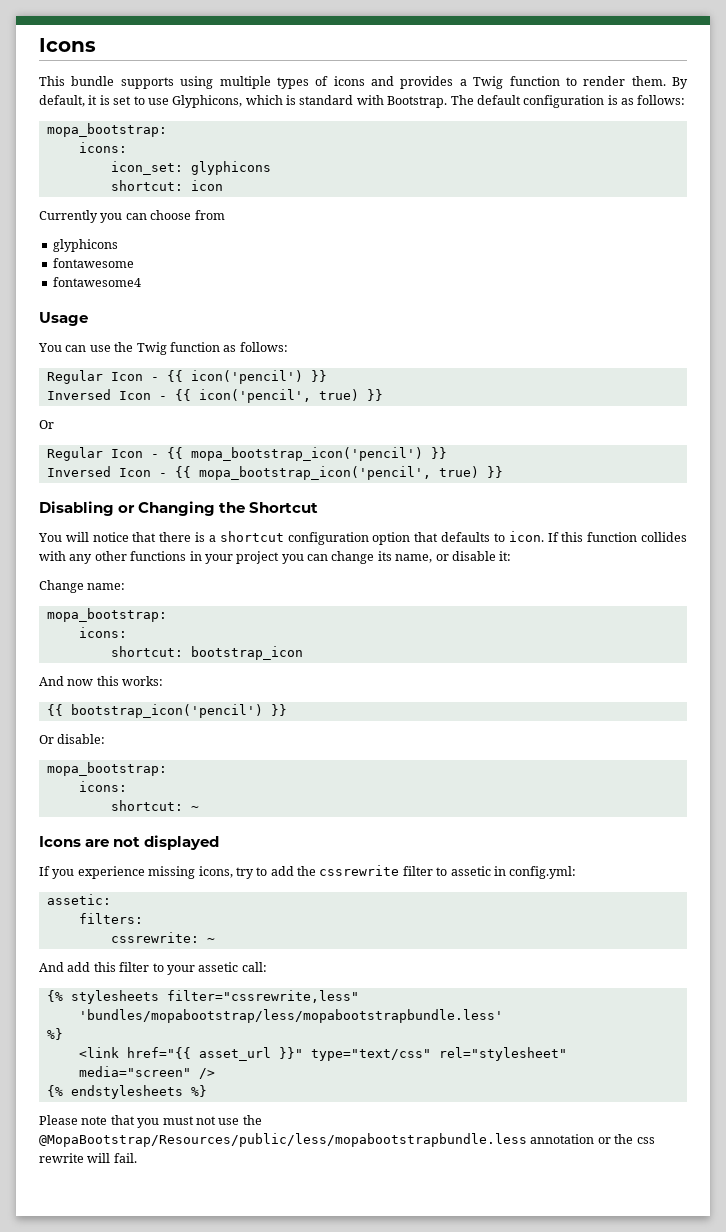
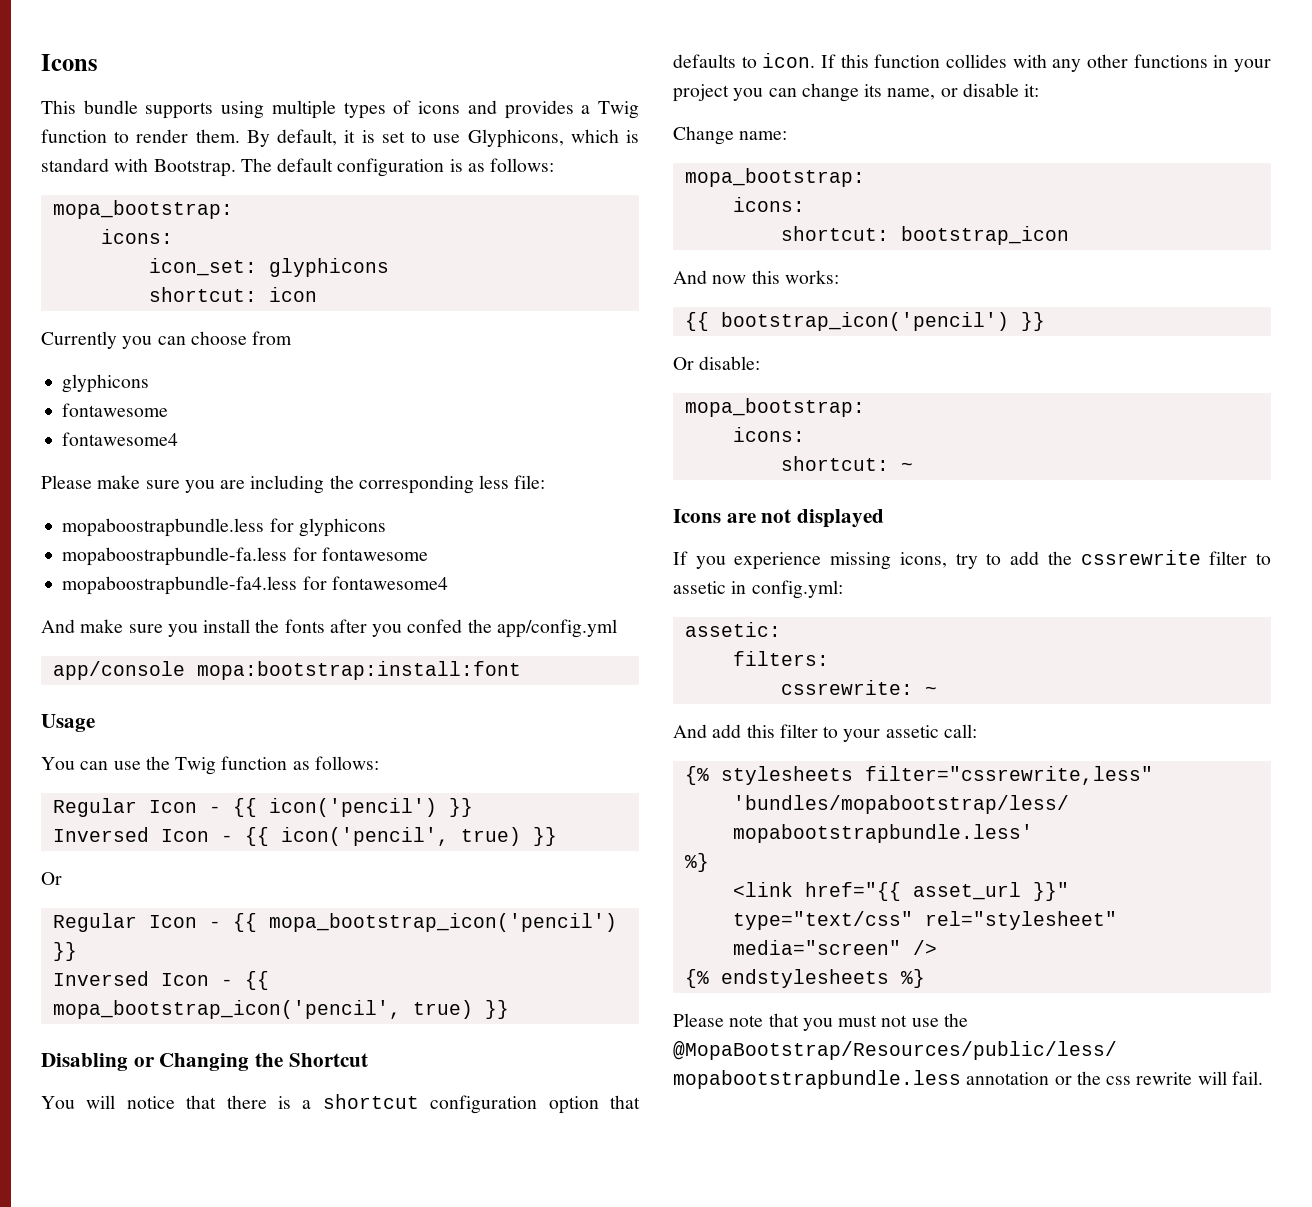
+ Please make sure you are including the corresponding less file:
+ mopaboostrapbundle.less for glyphicons
+ mopaboostrapbundle-fa.less for fontawesome
+ mopaboostrapbundle-fa4.less for fontawesome4
+ And make sure you install the fonts after you confed the app/config.yml
+ app/console mopa:bootstrap:install:font

